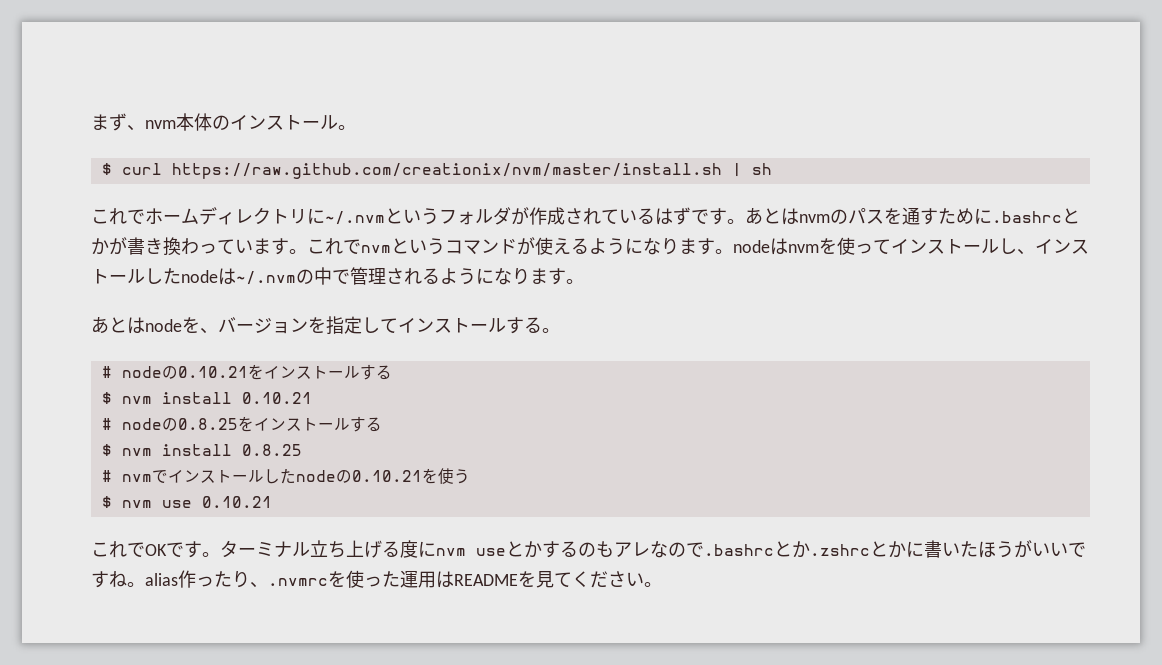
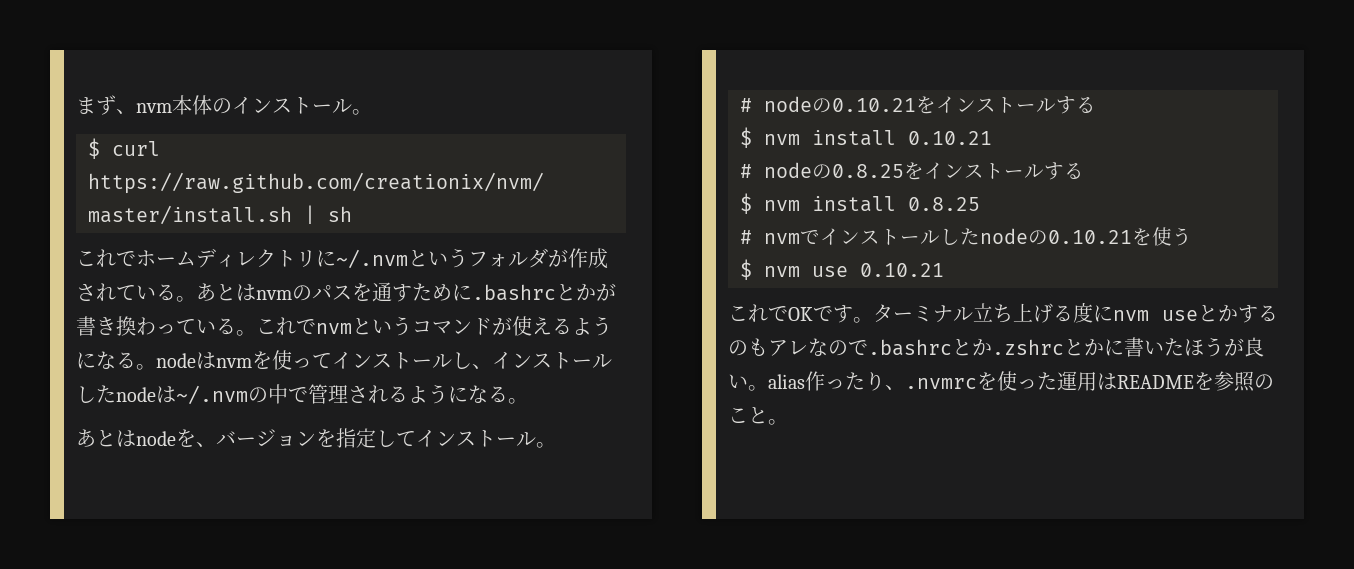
- これでホームディレクトリに~/.nvmというフォルダが作成されているはずです。
+ これでホームディレクトリに~/.nvmというフォルダが作成されている。
- あとはnvmのパスを通すために.bashrcとかが書き換わっています。
+ あとはnvmのパスを通すために.bashrcとかが書き換わっている。
- これでnvmというコマンドが使えるようになります。nodeはnvmを使ってインストールし、インストールしたnodeは~/.nvmの中で管理されるようになります。
+ これでnvmというコマンドが使えるようになる。nodeはnvmを使ってインストールし、インストールしたnodeは~/.nvmの中で管理されるようになる。
- あとはnodeを、バージョンを指定してインストールする。
+ あとはnodeを、バージョンを指定してインストール。
- ターミナル立ち上げる度にnvm useとかするのもアレなので.bashrcとか.zshrcとかに書いたほうがいいですね。alias作ったり、.nvmrcを使った運用はREADMEを見てください。
+ ターミナル立ち上げる度にnvm useとかするのもアレなので.bashrcとか.zshrcとかに書いたほうが良い。alias作ったり、.nvmrcを使った運用はREADMEを参照のこと。

